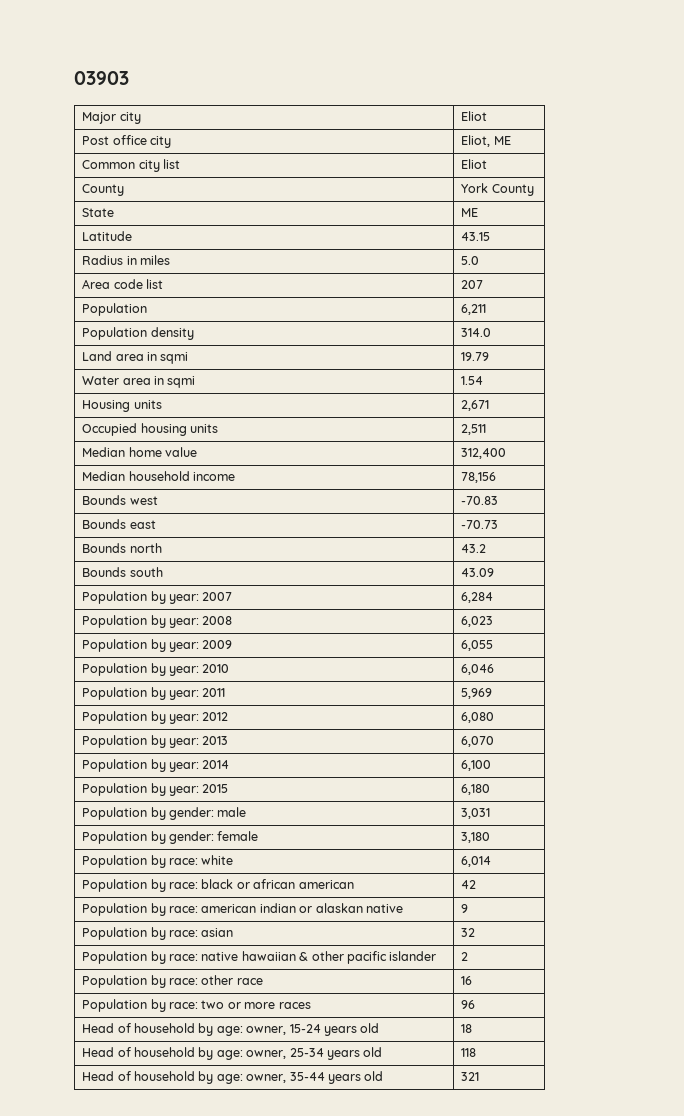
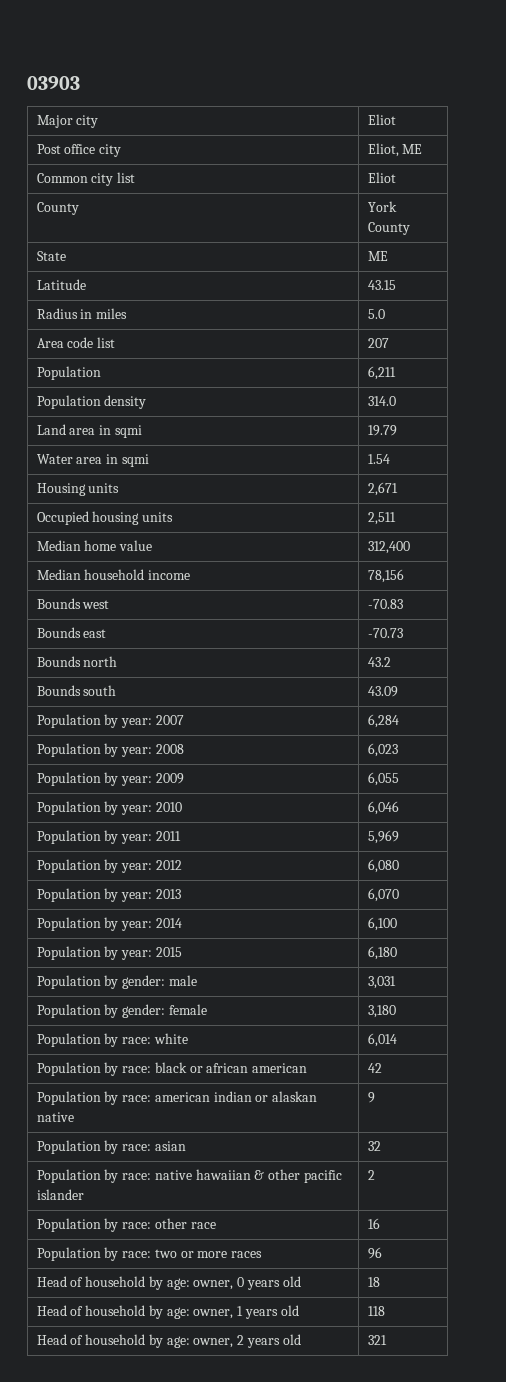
- Head of household by age: owner, 15-24 years old | 18
+ Head of household by age: owner, 0 years old | 18
- Head of household by age: owner, 25-34 years old | 118
+ Head of household by age: owner, 1 years old | 118
- Head of household by age: owner, 35-44 years old | 321
+ Head of household by age: owner, 2 years old | 321

